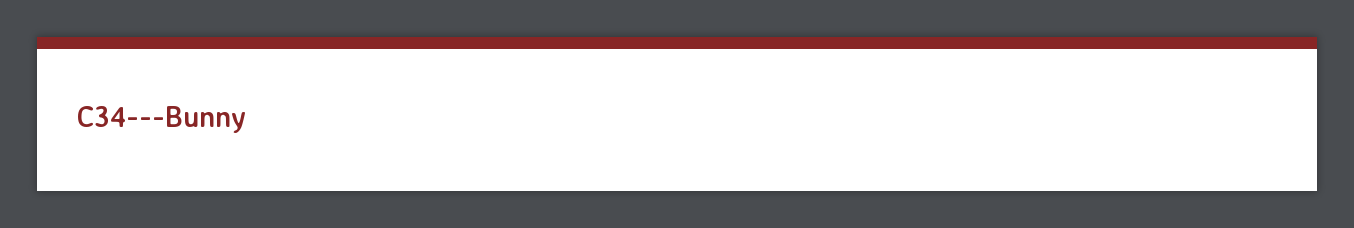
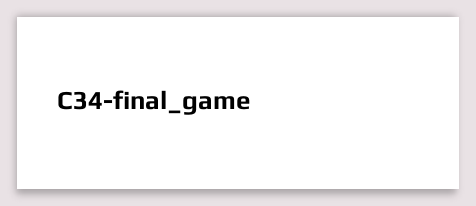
- C34---Bunny
+ C34-final_game

